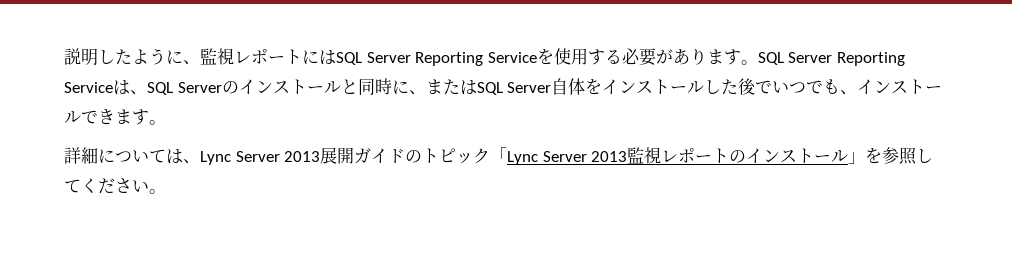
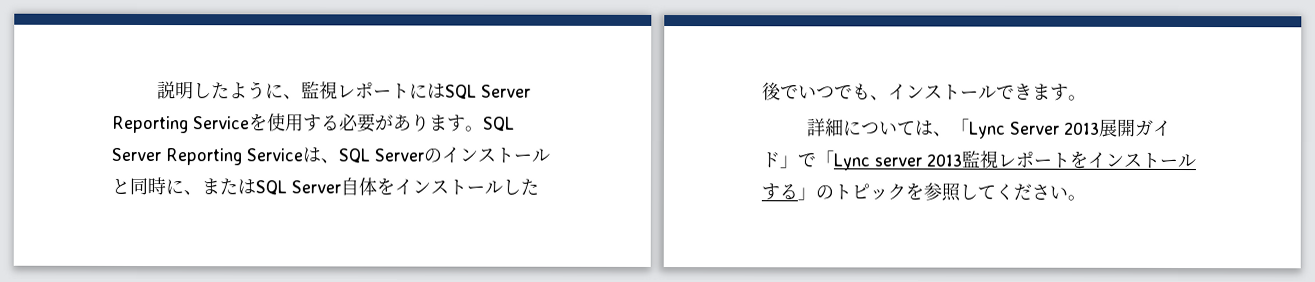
- 詳細については、Lync Server 2013展開ガイドのトピック「Lync Server 2013監視レポートのインストール」を参照してください。
+ 詳細については、「Lync Server 2013展開ガイド」で「Lync server 2013監視レポートをインストールする」のトピックを参照してください。

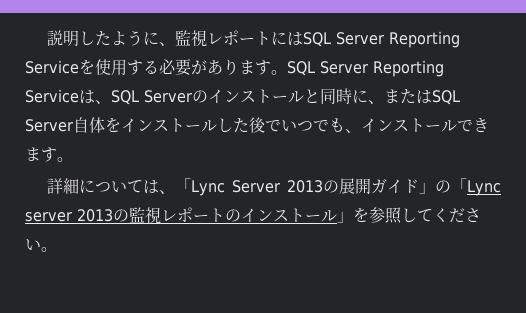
- 詳細については、「Lync Server 2013展開ガイド」で「Lync server 2013監視レポートをインストールする」のトピックを参照してください。
+ 詳細については、「Lync Server 2013の展開ガイド」の「Lync server 2013の監視レポートのインストール」を参照してください。

